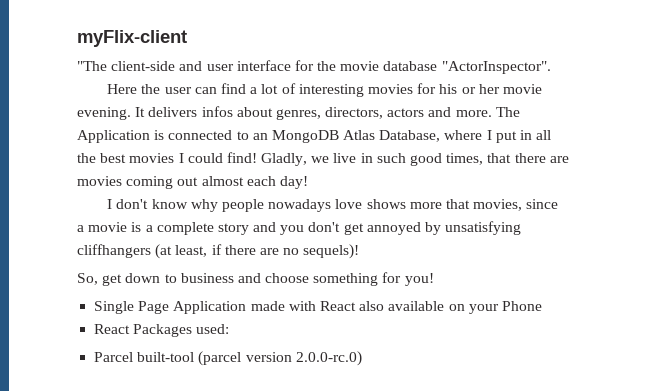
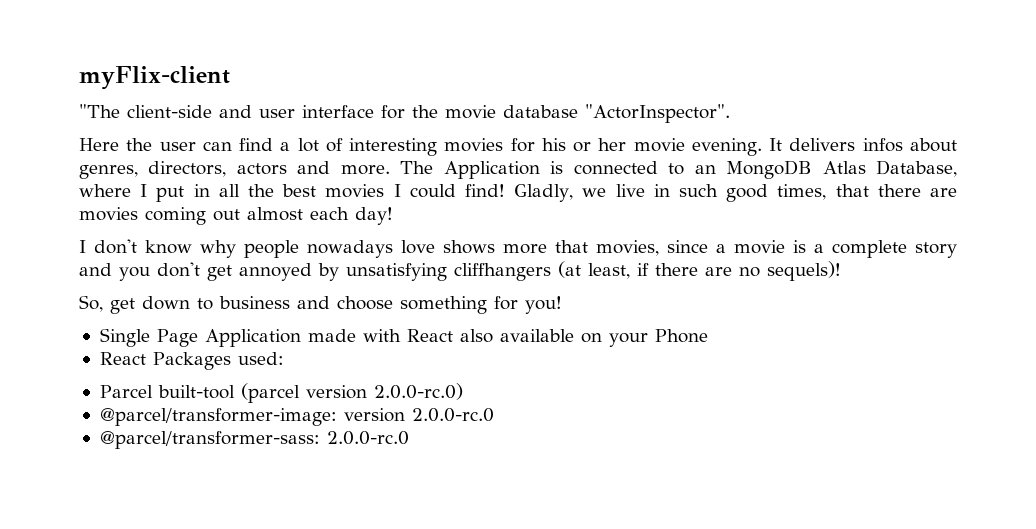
+ @parcel/transformer-image: version 2.0.0-rc.0
+ @parcel/transformer-sass: 2.0.0-rc.0

